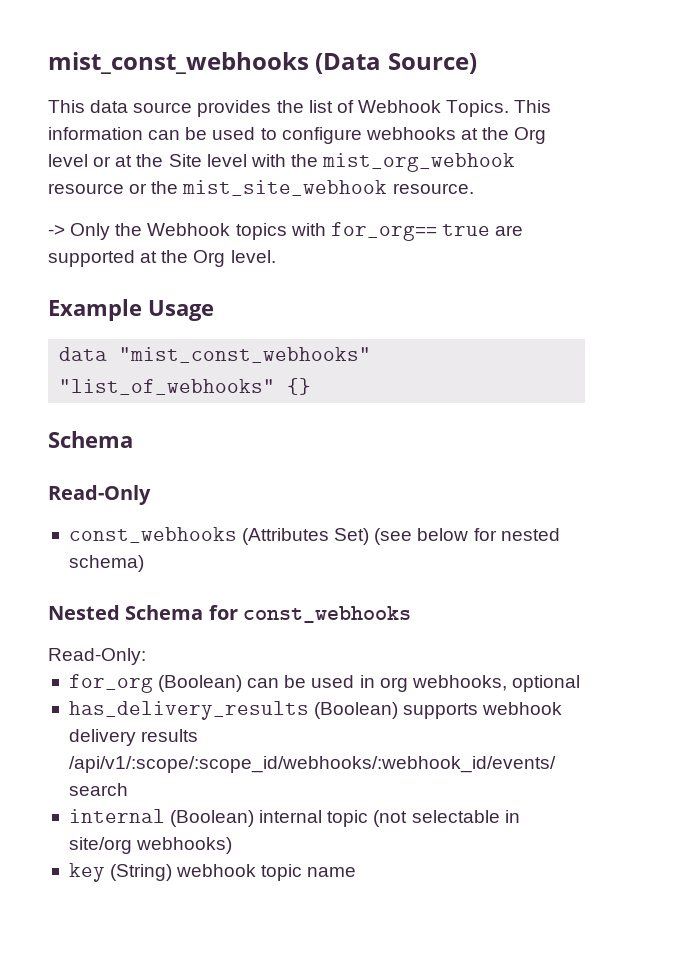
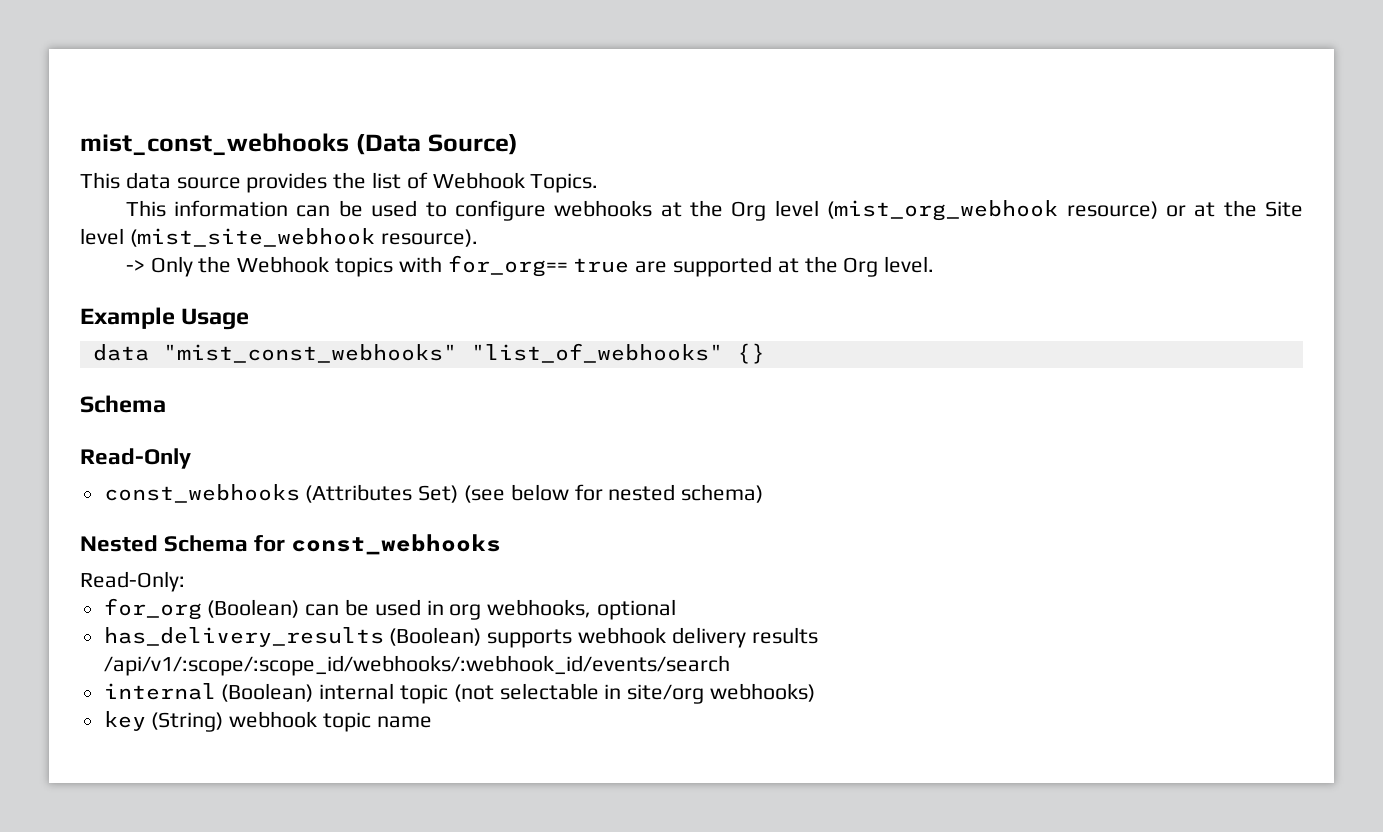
- This data source provides the list of Webhook Topics. This information can be used to configure webhooks at the Org level or at the Site level with the mist_org_webhook resource or the mist_site_webhook resource.
+ This data source provides the list of Webhook Topics.
+ This information can be used to configure webhooks at the Org level (mist_org_webhook resource) or at the Site level (mist_site_webhook resource).

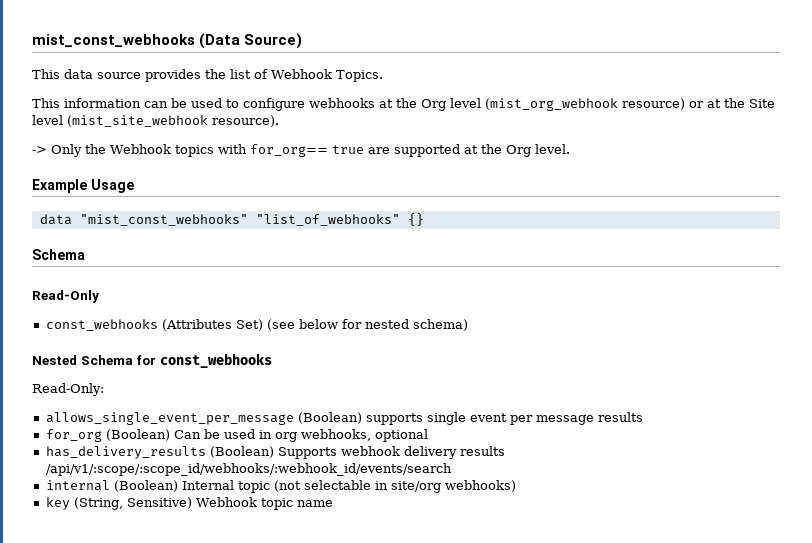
+ allows_single_event_per_message (Boolean) supports single event per message results
- for_org (Boolean) can be used in org webhooks, optional
+ for_org (Boolean) Can be used in org webhooks, optional
- has_delivery_results (Boolean) supports webhook delivery results /api/v1/:scope/:scope_id/webhooks/:webhook_id/events/search
+ has_delivery_results (Boolean) Supports webhook delivery results /api/v1/:scope/:scope_id/webhooks/:webhook_id/events/search
- internal (Boolean) internal topic (not selectable in site/org webhooks)
+ internal (Boolean) Internal topic (not selectable in site/org webhooks)
- key (String) webhook topic name
+ key (String, Sensitive) Webhook topic name

